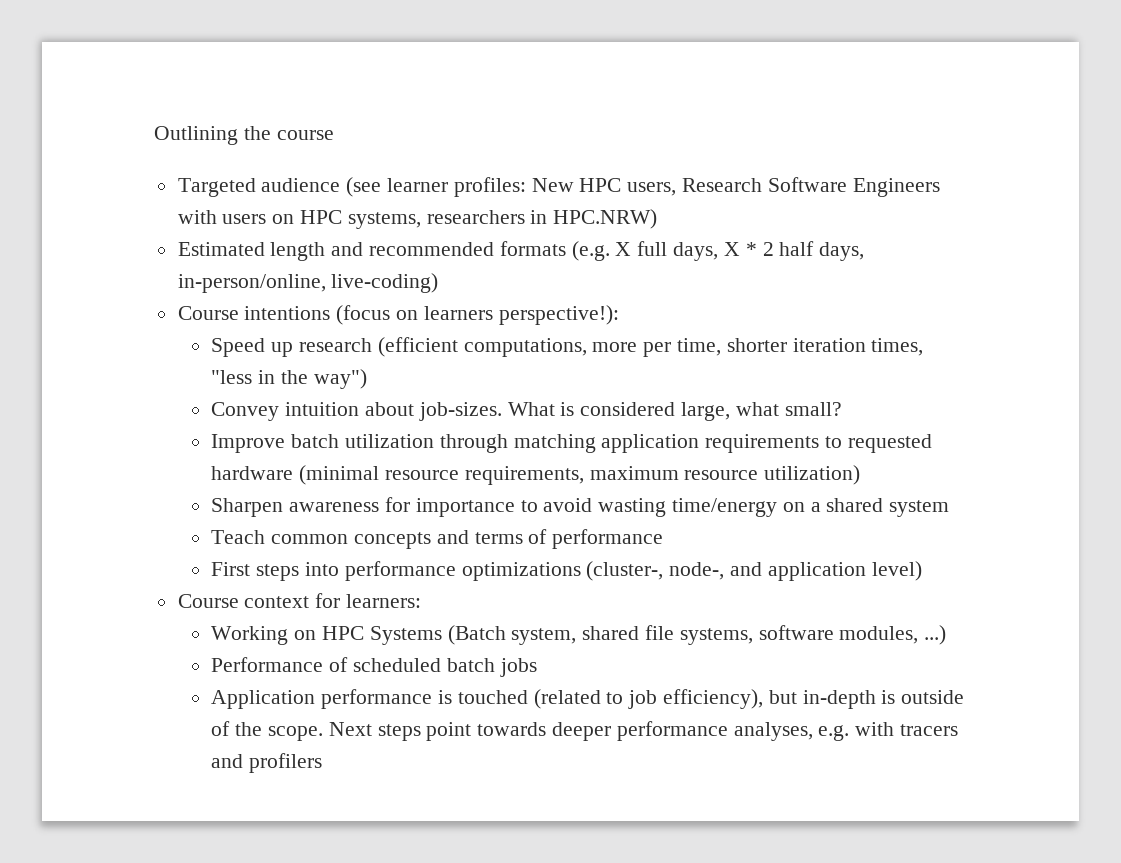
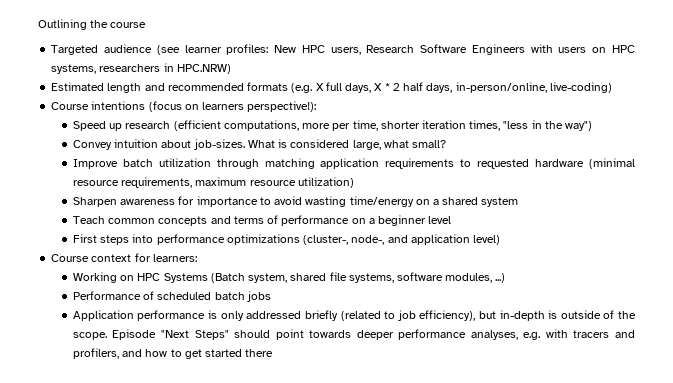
- Teach common concepts and terms of performance
+ Teach common concepts and terms of performance on a beginner level
- Application performance is touched (related to job efficiency), but in-depth is outside of the scope.
+ Application performance is only addressed briefly (related to job efficiency), but in-depth is outside of the scope.
- Next steps point towards deeper performance analyses, e.g. with tracers and profilers
+ Episode "Next Steps" should point towards deeper performance analyses, e.g. with tracers and profilers, and how to get started there

